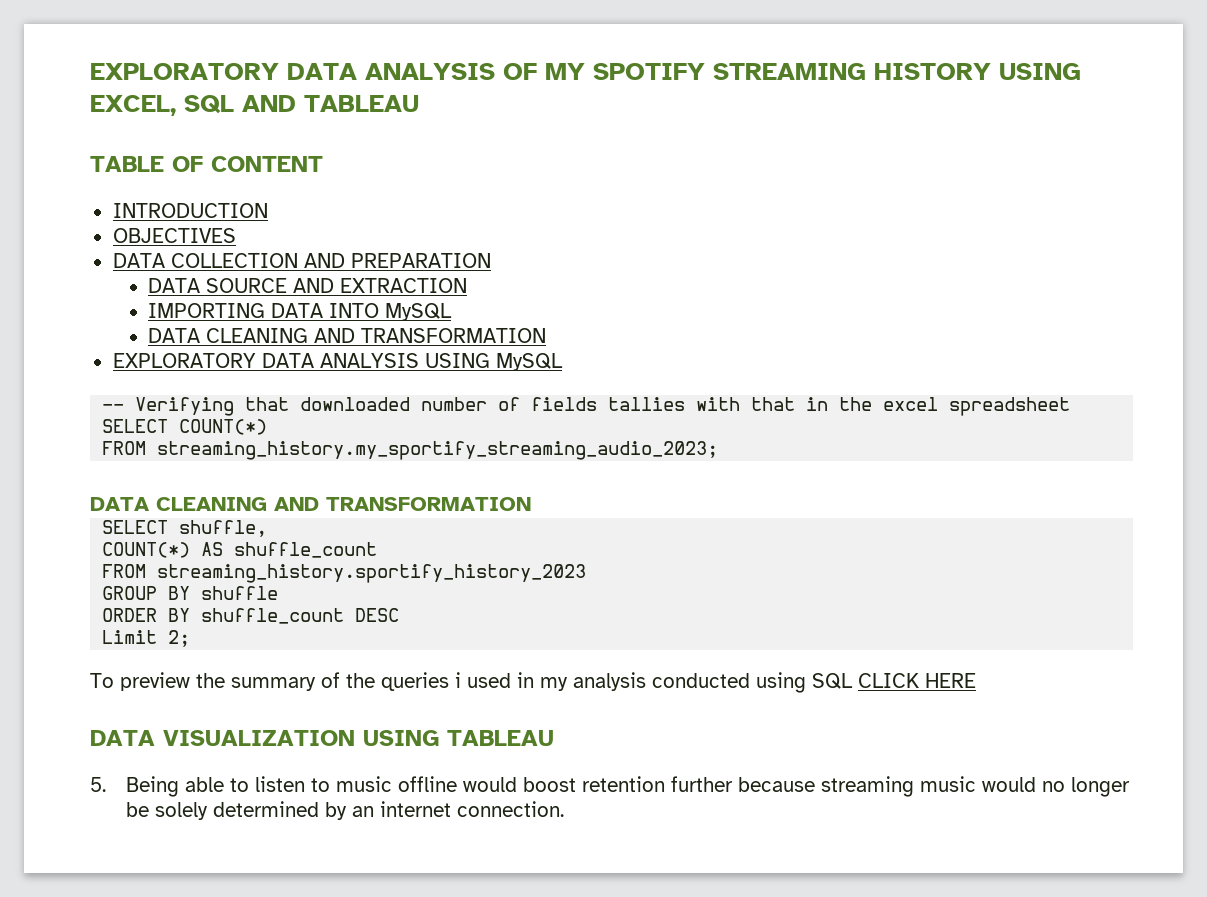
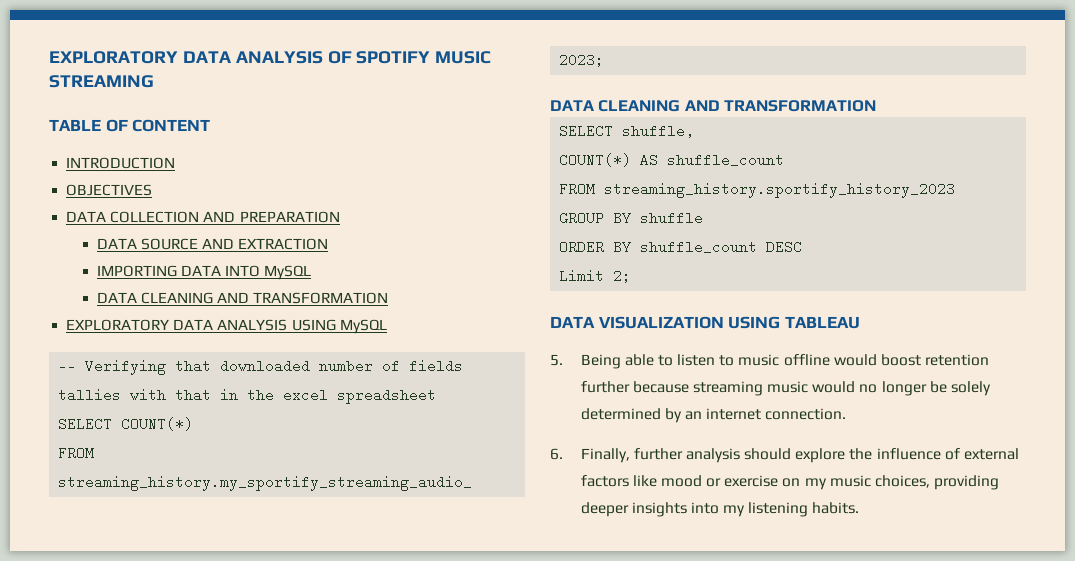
- EXPLORATORY DATA ANALYSIS OF MY SPOTIFY STREAMING HISTORY USING EXCEL, SQL AND TABLEAU
+ EXPLORATORY DATA ANALYSIS OF SPOTIFY MUSIC STREAMING
- To preview the summary of the queries i used in my analysis conducted using SQL CLICK HERE
+ 6. Finally, further analysis should explore the influence of external factors like mood or exercise on my music choices, providing deeper insights into my listening habits.

